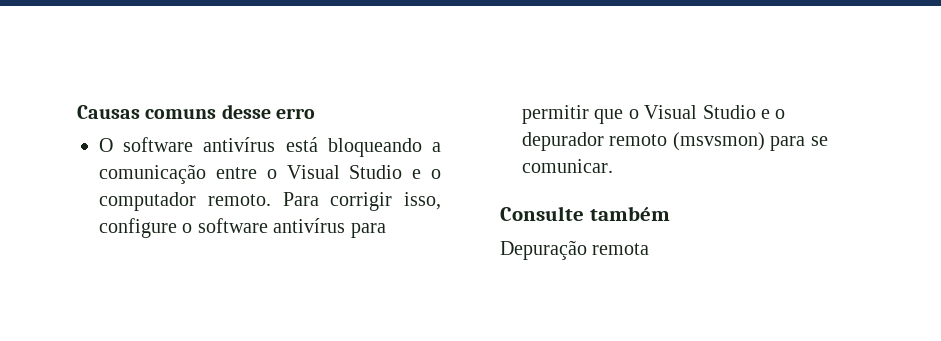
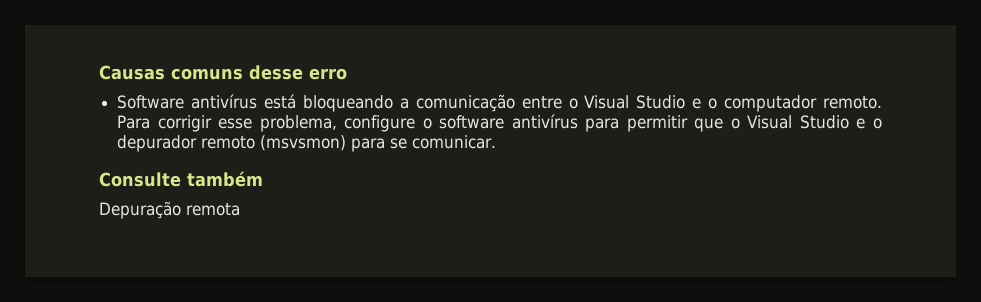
- O software antivírus está bloqueando a comunicação entre o Visual Studio e o computador remoto.
+ Software antivírus está bloqueando a comunicação entre o Visual Studio e o computador remoto.
- Para corrigir isso, configure o software antivírus para permitir que o Visual Studio e o depurador remoto (msvsmon) para se comunicar.
+ Para corrigir esse problema, configure o software antivírus para permitir que o Visual Studio e o depurador remoto (msvsmon) para se comunicar.

